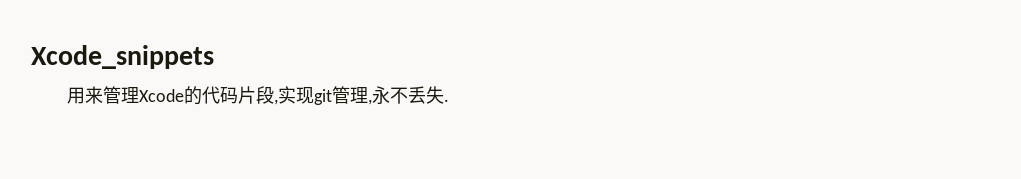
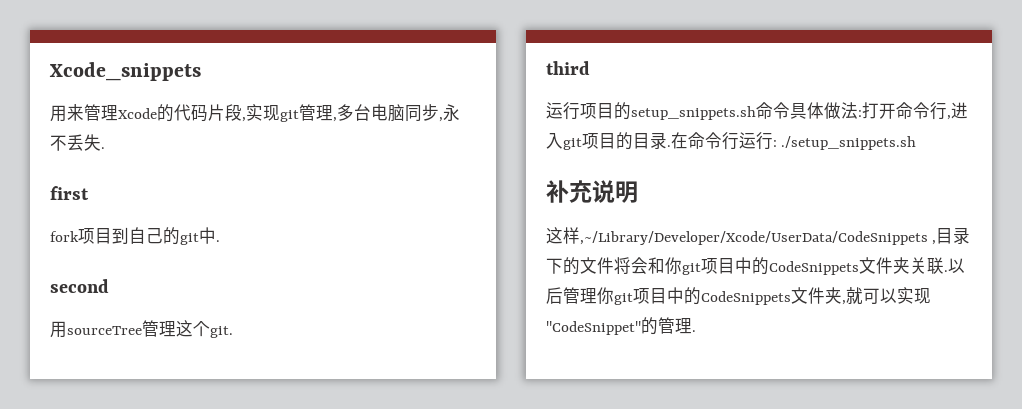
- 用来管理Xcode的代码片段,实现git管理,永不丢失.
+ 用来管理Xcode的代码片段,实现git管理,多台电脑同步,永不丢失.
+ first
+ fork项目到自己的git中.
+ second
+ 用sourceTree管理这个git.
+ third
+ 运行项目的setup_snippets.sh命令具体做法:打开命令行,进入git项目的目录.在命令行运行: ./setup_snippets.sh
+ 补充说明
+ 这样,~/Library/Developer/Xcode/UserData/CodeSnippets ,目录下的文件将会和你git项目中的CodeSnippets文件夹关联.以后管理你git项目中的CodeSnippets文件夹,就可以实现"CodeSnippet"的管理.

